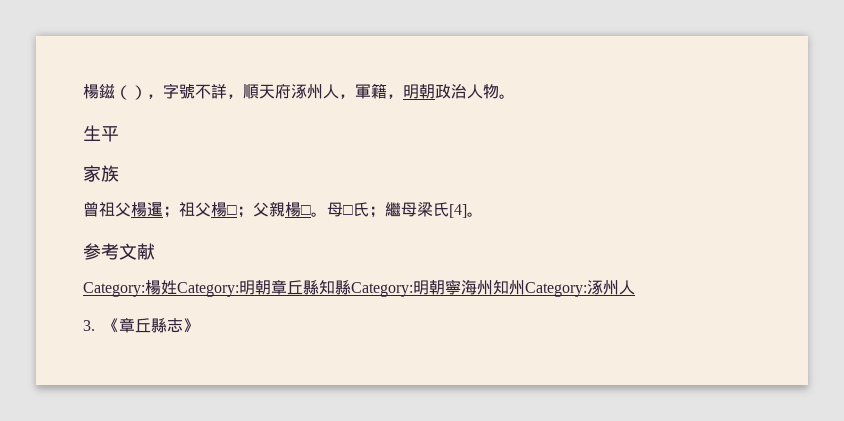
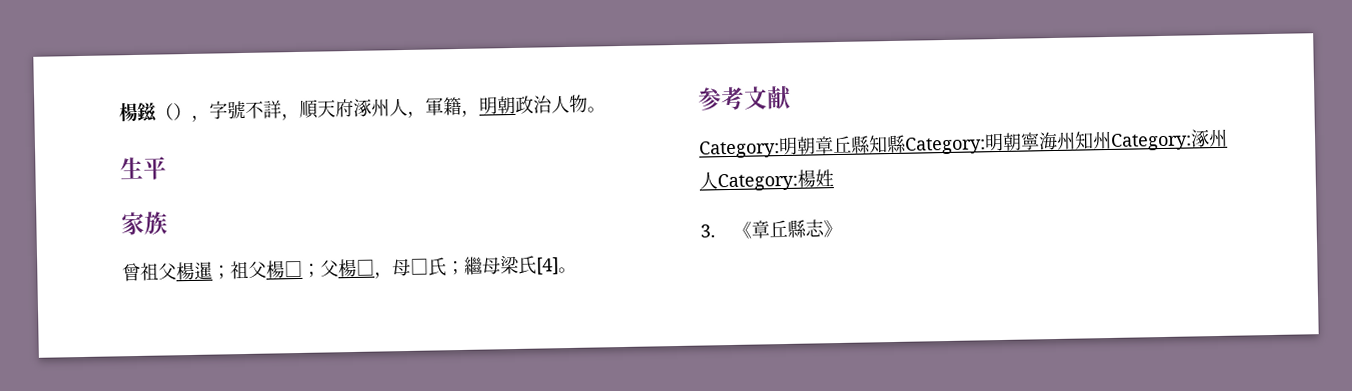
- 曾祖父楊暹；祖父楊□；父親楊□。母□氏；繼母梁氏[4]。
+ 曾祖父楊暹；祖父楊□；父楊□，母□氏；繼母梁氏[4]。
- Category:楊姓Category:明朝章丘縣知縣Category:明朝寧海州知州Category:涿州人
+ Category:明朝章丘縣知縣Category:明朝寧海州知州Category:涿州人Category:楊姓

